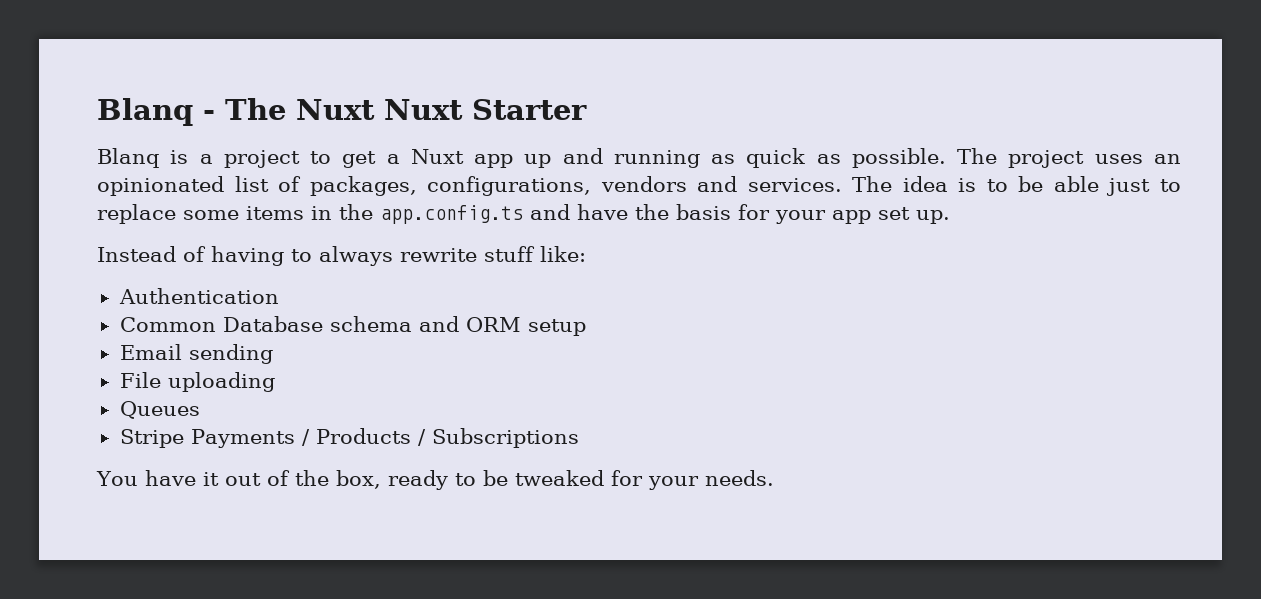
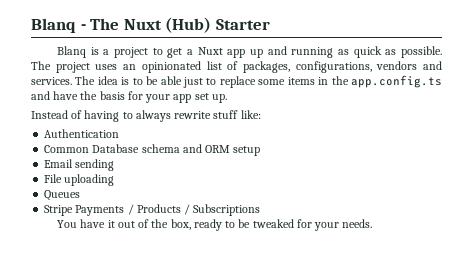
- Blanq - The Nuxt Nuxt Starter
+ Blanq - The Nuxt (Hub) Starter

